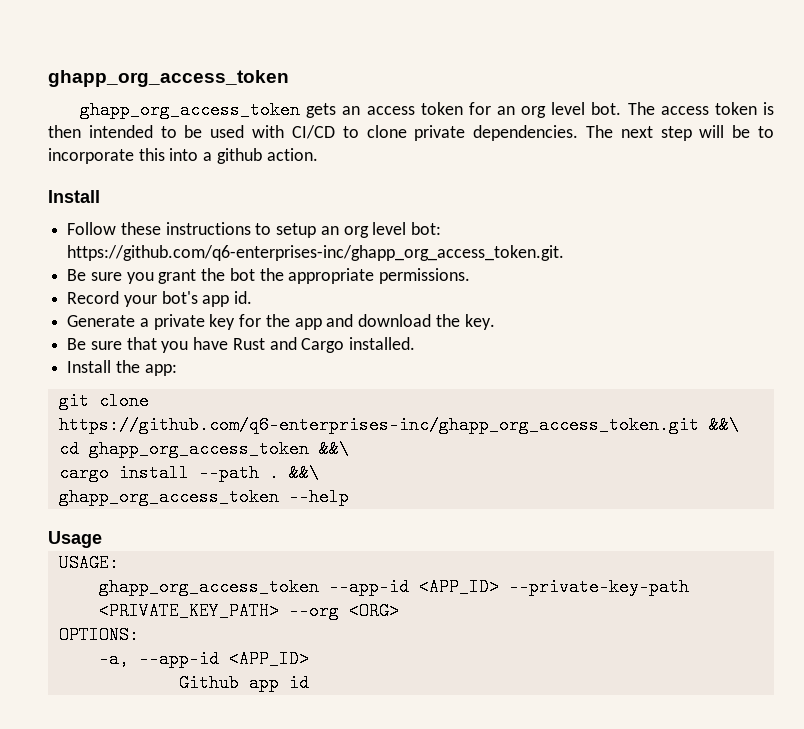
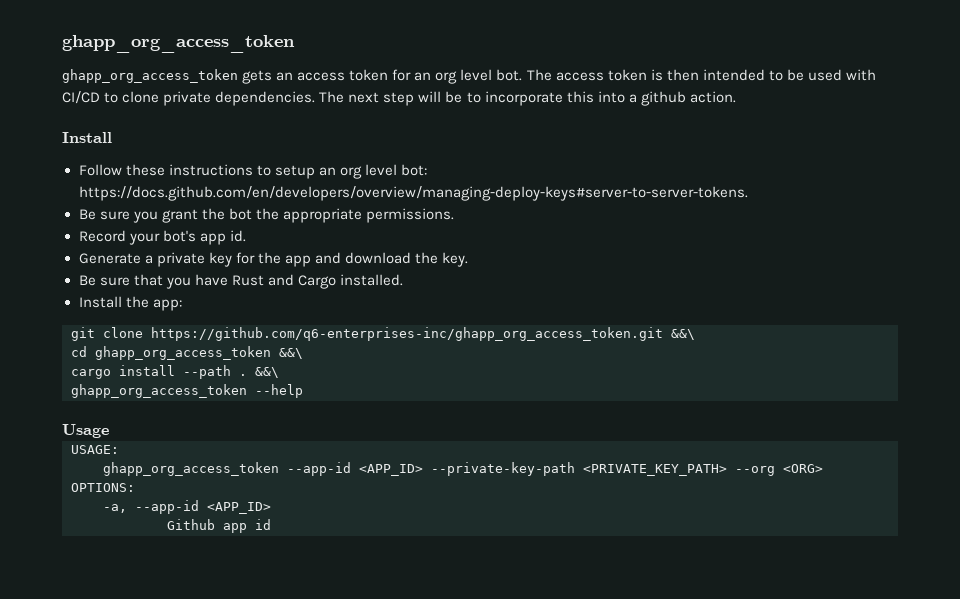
- Follow these instructions to setup an org level bot: https://github.com/q6-enterprises-inc/ghapp_org_access_token.git.
+ Follow these instructions to setup an org level bot: https://docs.github.com/en/developers/overview/managing-deploy-keys#server-to-server-tokens.

